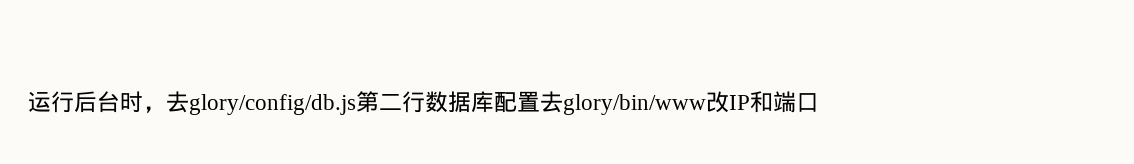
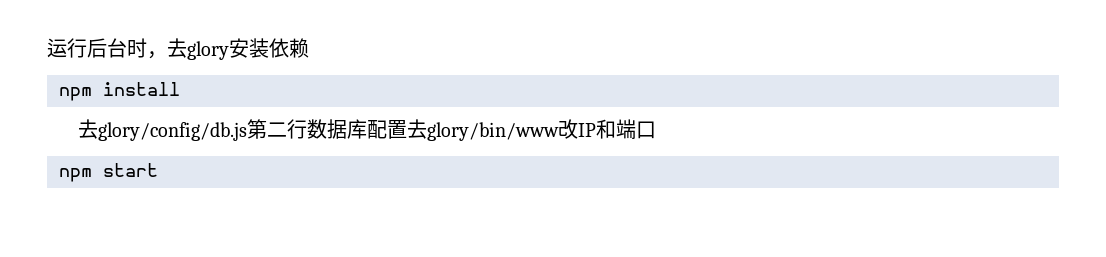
- 运行后台时，去glory/config/db.js第二行数据库配置去glory/bin/www改IP和端口
+ 运行后台时，去glory安装依赖
+ npm install
+ 去glory/config/db.js第二行数据库配置去glory/bin/www改IP和端口
+ npm start

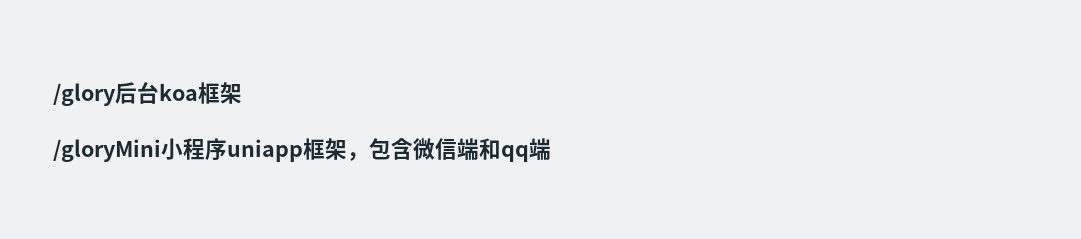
- 运行后台时，去glory安装依赖
- npm install
- 去glory/config/db.js第二行数据库配置去glory/bin/www改IP和端口
- npm start
+ /glory后台koa框架
+ /gloryMini小程序uniapp框架，包含微信端和qq端

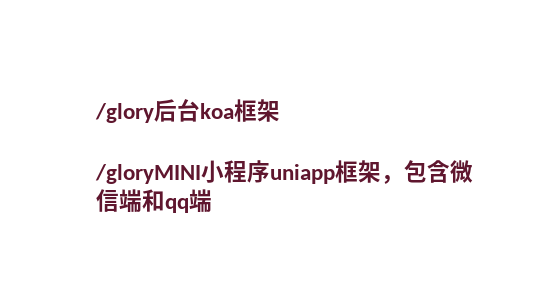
- /gloryMini小程序uniapp框架，包含微信端和qq端
+ /gloryMINI小程序uniapp框架，包含微信端和qq端

